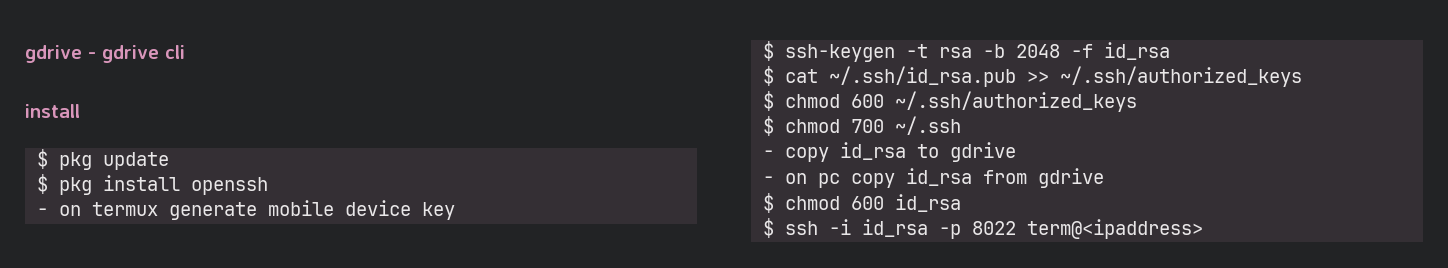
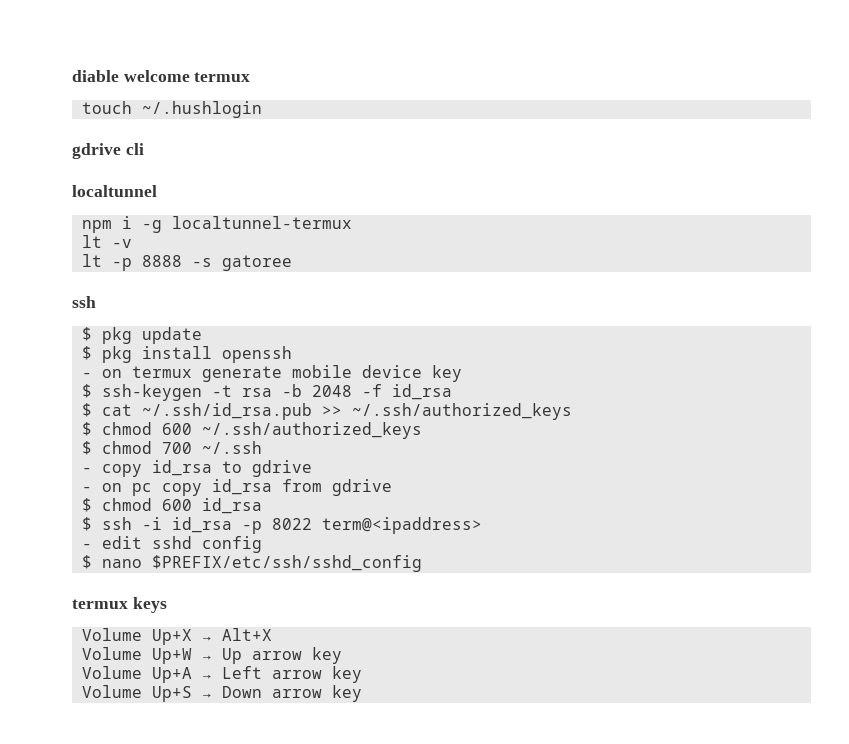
- gdrive - gdrive cli
- install
+ diable welcome termux
+ touch ~/.hushlogin
+ gdrive cli
+ localtunnel
+ npm i -g localtunnel-termux
+ lt -v
+ lt -p 8888 -s gatoree
+ ssh
+ - edit sshd config
+ $ nano $PREFIX/etc/ssh/sshd_config
+ termux keys
+ Volume Up+X → Alt+X
+ Volume Up+W → Up arrow key
+ Volume Up+A → Left arrow key
+ Volume Up+S → Down arrow key

